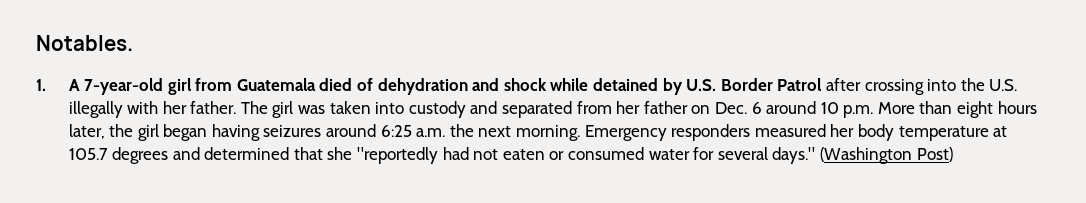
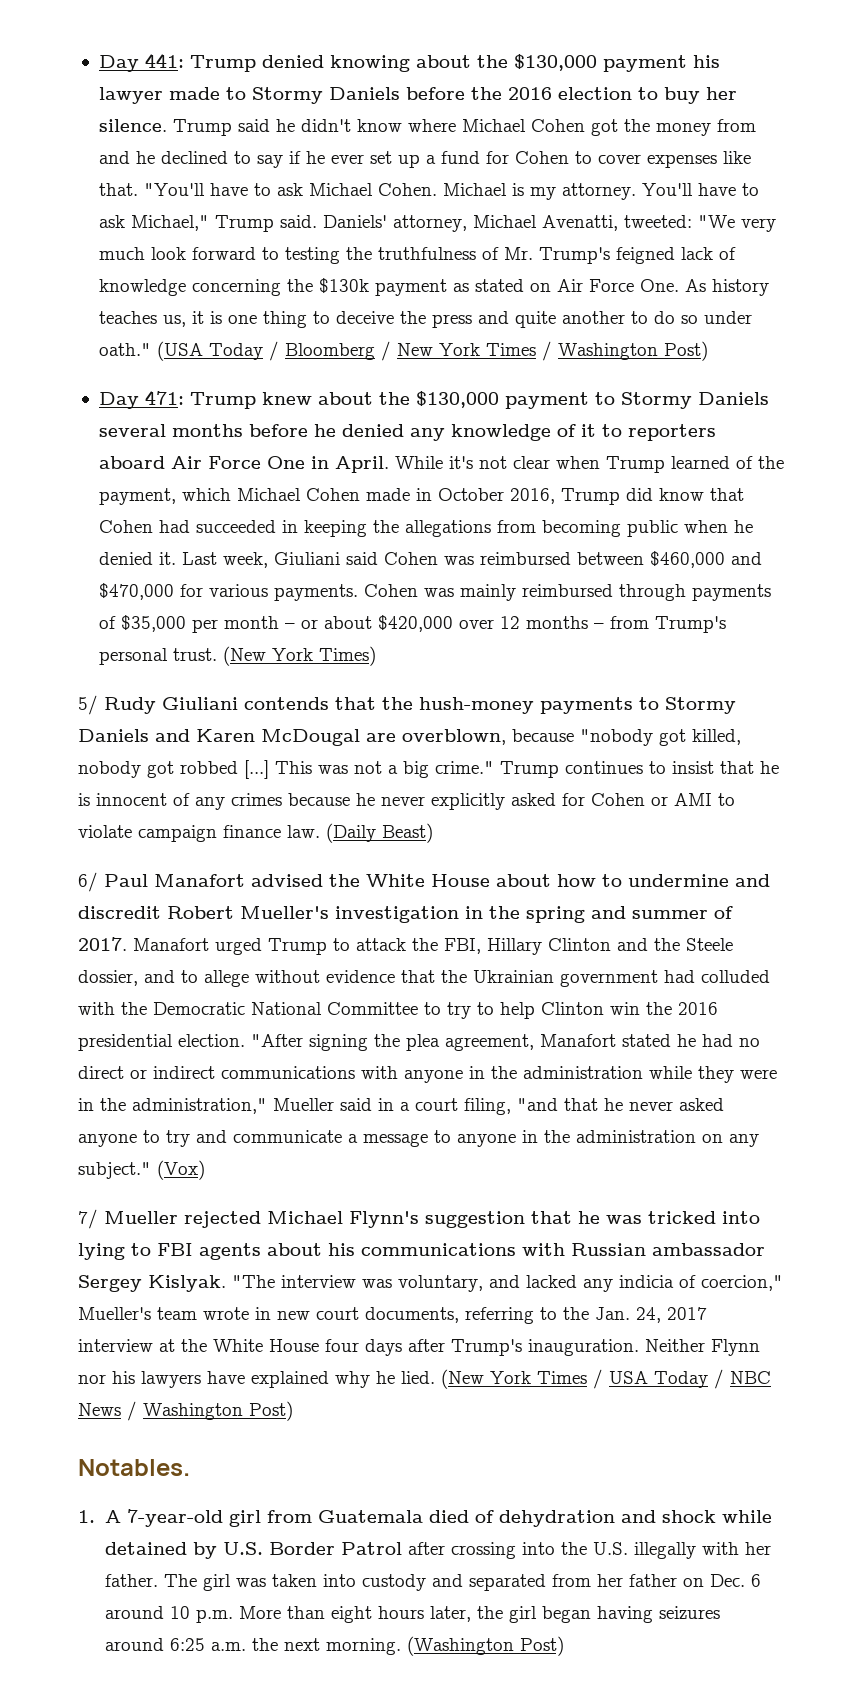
+ Day 441: Trump denied knowing about the $130,000 payment his lawyer made to Stormy Daniels before the 2016 election to buy her silence. Trump said he didn't know where Michael Cohen got the money from and he declined to say if he ever set up a fund for Cohen to cover expenses like that. "You'll have to ask Michael Cohen. Michael is my attorney. You'll have to ask Michael," Trump said. Daniels' attorney, Michael Avenatti, tweeted: "We very much look forward to testing the truthfulness of Mr. Trump's feigned lack of knowledge concerning the $130k payment as stated on Air Force One. As history teaches us, it is one thing to deceive the press and quite another to do so under oath." (USA Today / Bloomberg / New York Times / Washington Post)
+ Day 471: Trump knew about the $130,000 payment to Stormy Daniels several months before he denied any knowledge of it to reporters aboard Air Force One in April. While it's not clear when Trump learned of the payment, which Michael Cohen made in October 2016, Trump did know that Cohen had succeeded in keeping the allegations from becoming public when he denied it. Last week, Giuliani said Cohen was reimbursed between $460,000 and $470,000 for various payments. Cohen was mainly reimbursed through payments of $35,000 per month – or about $420,000 over 12 months – from Trump's personal trust. (New York Times)
+ 5/ Rudy Giuliani contends that the hush-money payments to Stormy Daniels and Karen McDougal are overblown, because "nobody got killed, nobody got robbed [...] This was not a big crime." Trump continues to insist that he is innocent of any crimes because he never explicitly asked for Cohen or AMI to violate campaign finance law. (Daily Beast)
+ 6/ Paul Manafort advised the White House about how to undermine and discredit Robert Mueller's investigation in the spring and summer of 2017. Manafort urged Trump to attack the FBI, Hillary Clinton and the Steele dossier, and to allege without evidence that the Ukrainian government had colluded with the Democratic National Committee to try to help Clinton win the 2016 presidential election. "After signing the plea agreement, Manafort stated he had no direct or indirect communications with anyone in the administration while they were in the administration," Mueller said in a court filing, "and that he never asked anyone to try and communicate a message to anyone in the administration on any subject." (Vox)
+ 7/ Mueller rejected Michael Flynn's suggestion that he was tricked into lying to FBI agents about his communications with Russian ambassador Sergey Kislyak. "The interview was voluntary, and lacked any indicia of coercion," Mueller's team wrote in new court documents, referring to the Jan. 24, 2017 interview at the White House four days after Trump's inauguration. Neither Flynn nor his lawyers have explained why he lied. (New York Times / USA Today / NBC News / Washington Post)
- Emergency responders measured her body temperature at 105.7 degrees and determined that she "reportedly had not eaten or consumed water for several days."

